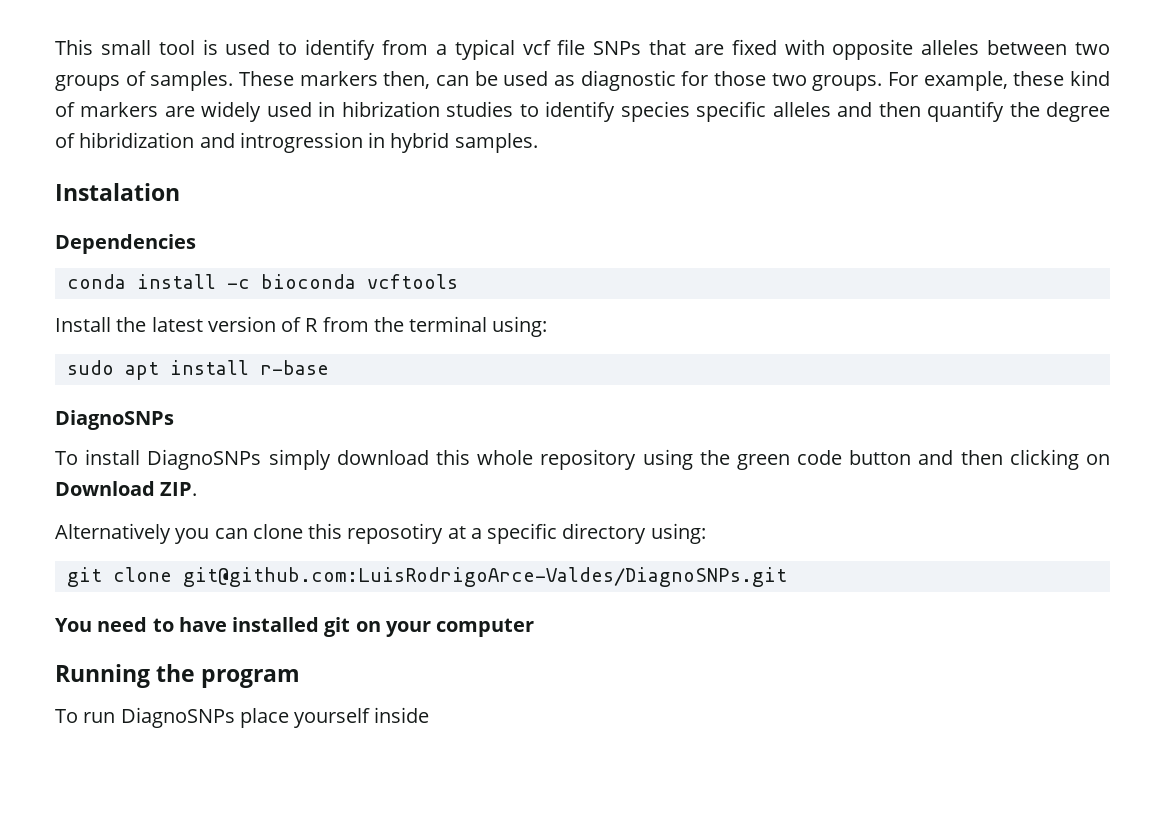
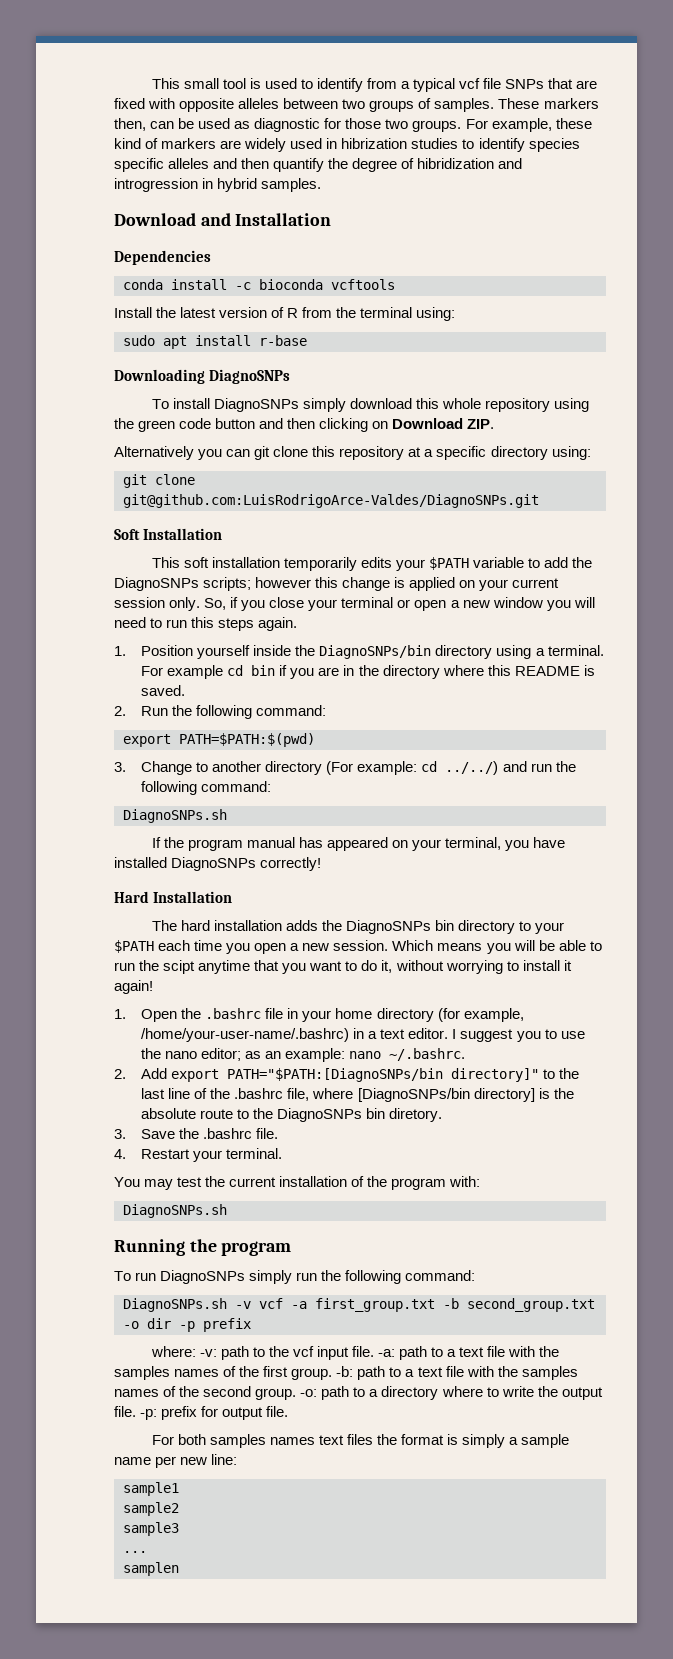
- Instalation
+ Download and Installation
  sudo apt install r-base
- DiagnoSNPs
+ Downloading DiagnoSNPs
- Alternatively you can clone this reposotiry at a specific directory using:
+ Alternatively you can git clone this repository at a specific directory using:
- You need to have installed git on your computer
+ Soft Installation
+ This soft installation temporarily edits your $PATH variable to add the DiagnoSNPs scripts; however this change is applied on your current session only. So, if you close your terminal or open a new window you will need to run this steps again.
+ 1. Position yourself inside the DiagnoSNPs/bin directory using a terminal. For example cd bin if you are in the directory where this README is saved.
+ 2. Run the following command:
+ export PATH=$PATH:$(pwd)
+ 3. Change to another directory (For example: cd ../../) and run the following command:
+ DiagnoSNPs.sh
+ If the program manual has appeared on your terminal, you have installed DiagnoSNPs correctly!
+ Hard Installation
+ The hard installation adds the DiagnoSNPs bin directory to your $PATH each time you open a new session. Which means you will be able to run the scipt anytime that you want to do it, without worrying to install it again!
+ 1. Open the .bashrc file in your home directory (for example, /home/your-user-name/.bashrc) in a text editor. I suggest you to use the nano editor; as an example: nano ~/.bashrc.
+ 2. Add export PATH="$PATH:[DiagnoSNPs/bin directory]" to the last line of the .bashrc file, where [DiagnoSNPs/bin directory] is the absolute route to the DiagnoSNPs bin diretory.
+ 3. Save the .bashrc file.
+ 4. Restart your terminal.
+ You may test the current installation of the program with:
+ DiagnoSNPs.sh
- To run DiagnoSNPs place yourself inside
+ To run DiagnoSNPs simply run the following command:
+ DiagnoSNPs.sh -v vcf -a first_group.txt -b second_group.txt -o dir -p prefix
+ where: -v: path to the vcf input file. -a: path to a text file with the samples names of the first group. -b: path to a text file with the samples names of the second group. -o: path to a directory where to write the output file. -p: prefix for output file.
+ For both samples names text files the format is simply a sample name per new line:
+ sample1
+ sample2
+ sample3
+ ...
+ samplen

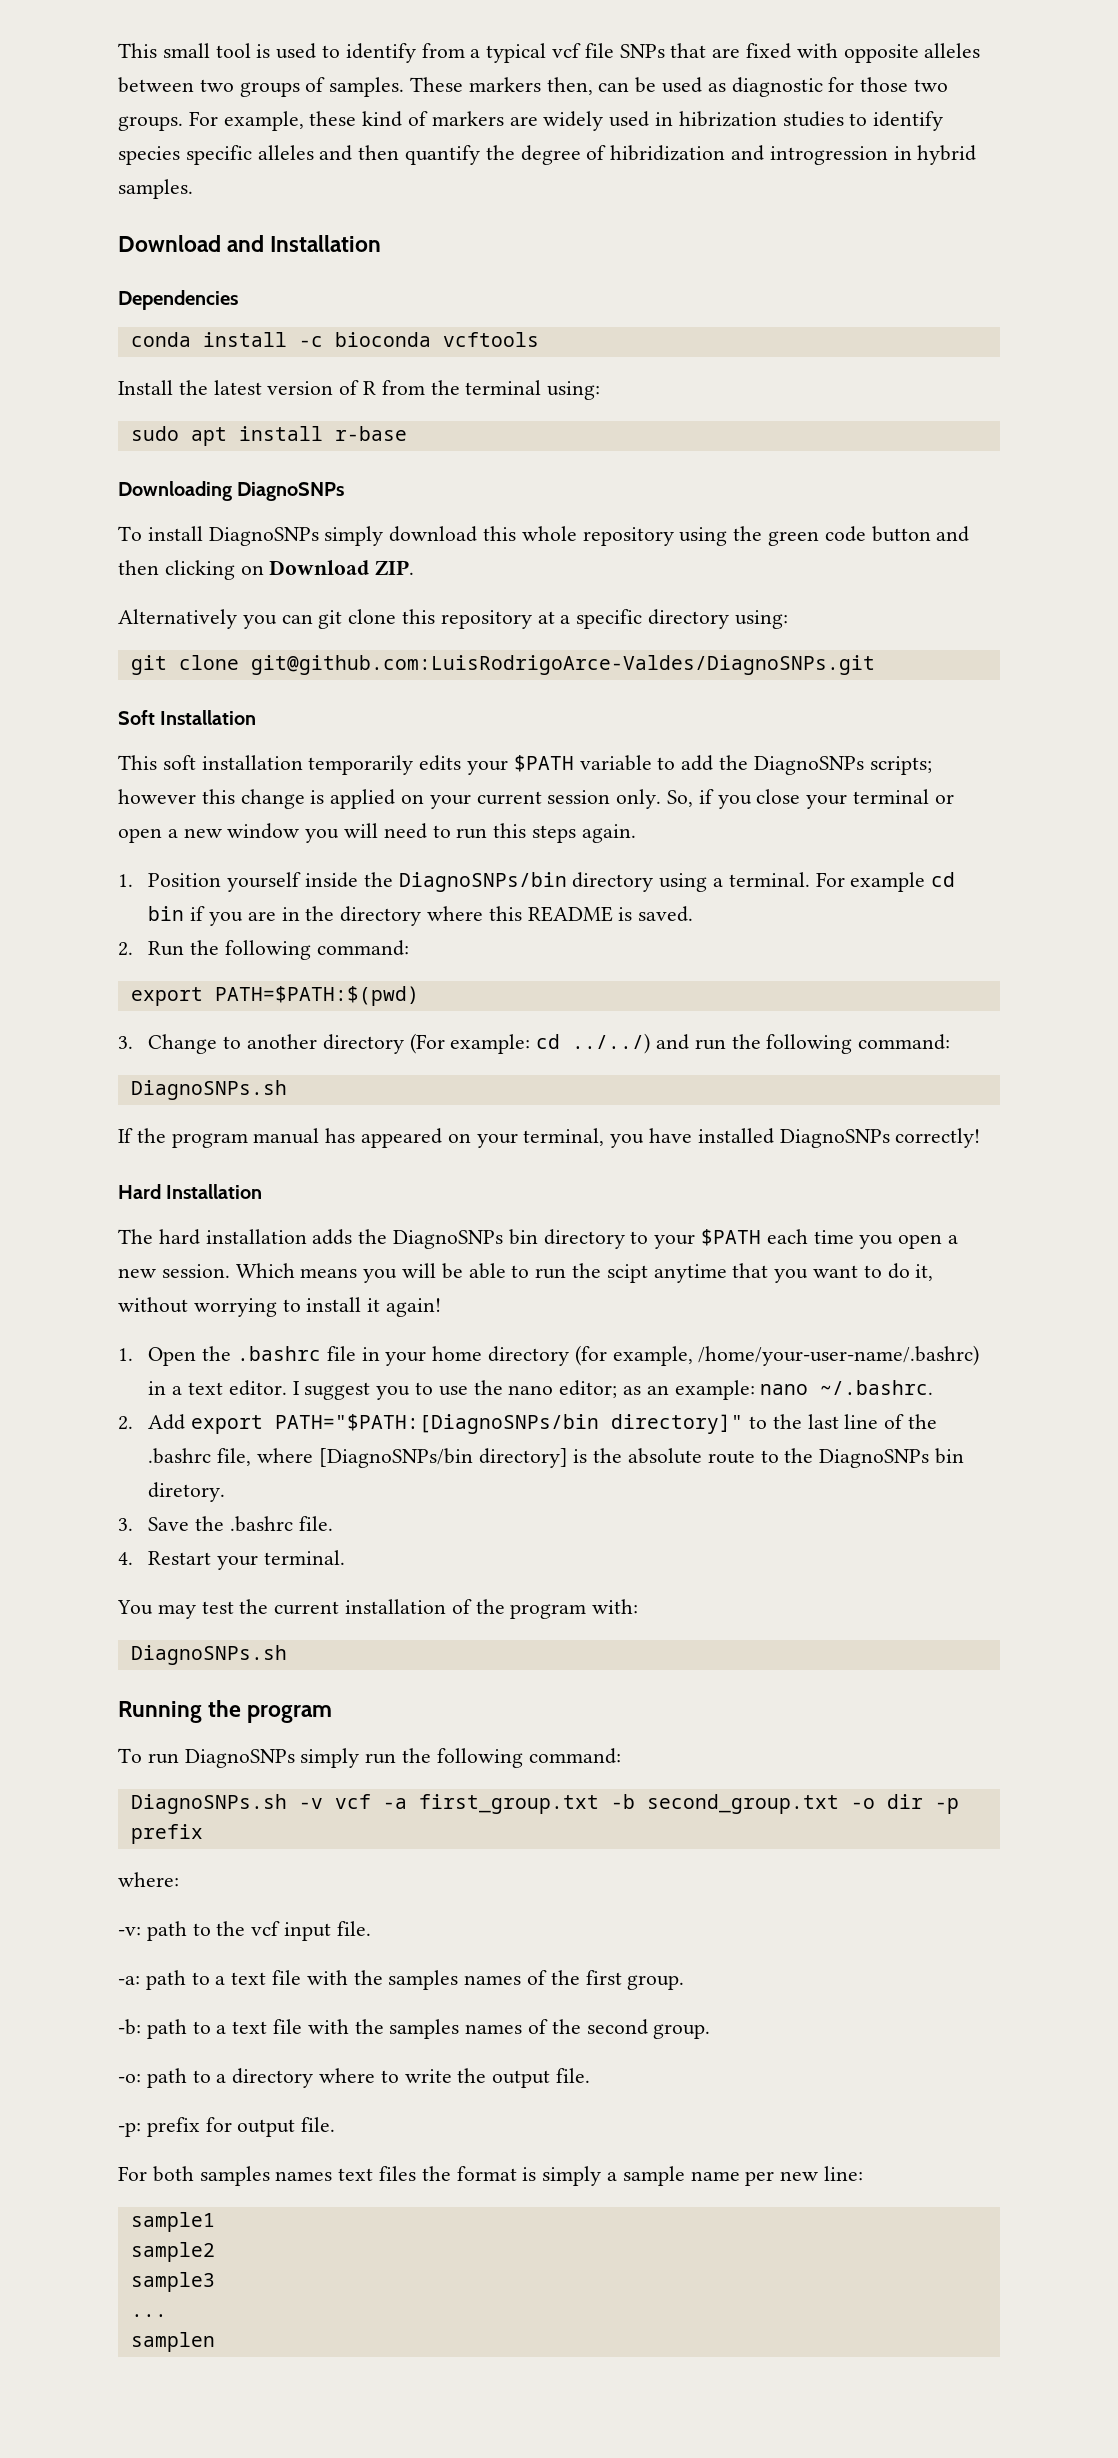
- where: -v: path to the vcf input file. -a: path to a text file with the samples names of the first group. -b: path to a text file with the samples names of the second group. -o: path to a directory where to write the output file. -p: prefix for output file.
+ where:
+ -v: path to the vcf input file.
+ -a: path to a text file with the samples names of the first group.
+ -b: path to a text file with the samples names of the second group.
+ -o: path to a directory where to write the output file.
+ -p: prefix for output file.

